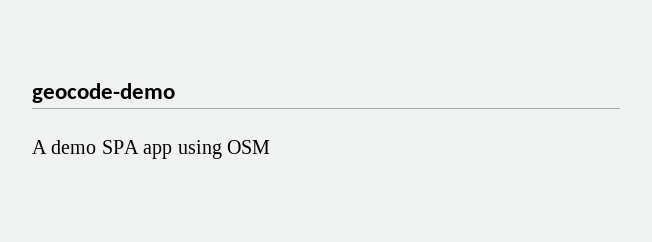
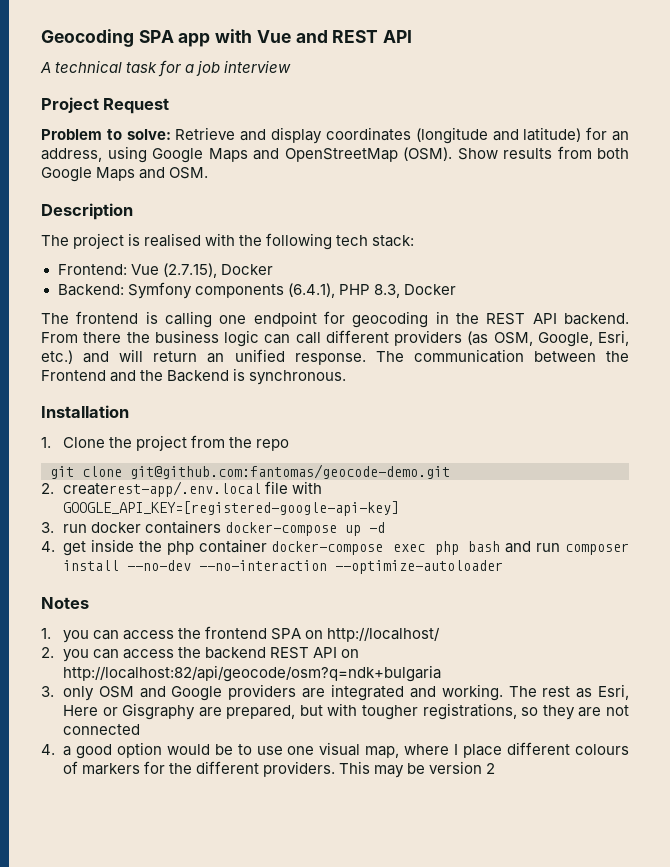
- geocode-demo
- A demo SPA app using OSM
+ Geocoding SPA app with Vue and REST API
+ A technical task for a job interview
+ Project Request
+ Problem to solve: Retrieve and display coordinates (longitude and latitude) for an address, using Google Maps and OpenStreetMap (OSM). Show results from both Google Maps and OSM.
+ Description
+ The project is realised with the following tech stack:
+ Frontend: Vue (2.7.15), Docker
+ Backend: Symfony components (6.4.1), PHP 8.3, Docker
+ The frontend is calling one endpoint for geocoding in the REST API backend. From there the business logic can call different providers (as OSM, Google, Esri, etc.) and will return an unified response. The communication between the Frontend and the Backend is synchronous.
+ Installation
+ 1. Clone the project from the repo
+ git clone git@github.com:fantomas/geocode-demo.git
+ 2. createrest-app/.env.local file with GOOGLE_API_KEY=[registered-google-api-key]
+ 3. run docker containers docker-compose up -d
+ 4. get inside the php container docker-compose exec php bash and run composer install --no-dev --no-interaction --optimize-autoloader
+ Notes
+ 1. you can access the frontend SPA on http://localhost/
+ 2. you can access the backend REST API on http://localhost:82/api/geocode/osm?q=ndk+bulgaria
+ 3. only OSM and Google providers are integrated and working. The rest as Esri, Here or Gisgraphy are prepared, but with tougher registrations, so they are not connected
+ 4. a good option would be to use one visual map, where I place different colours of markers for the different providers. This may be version 2

